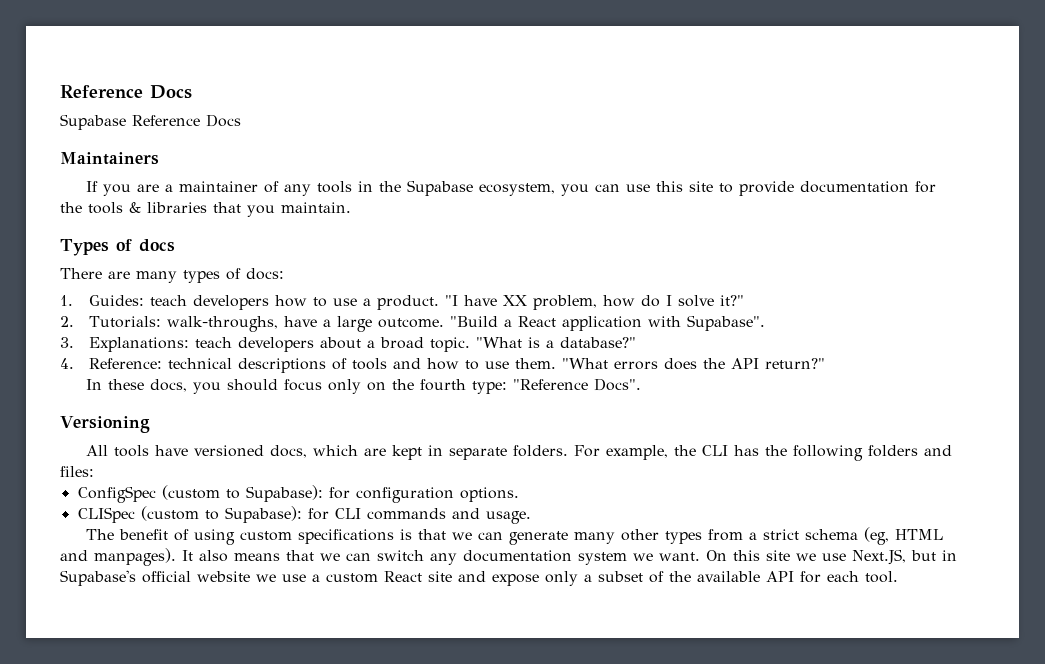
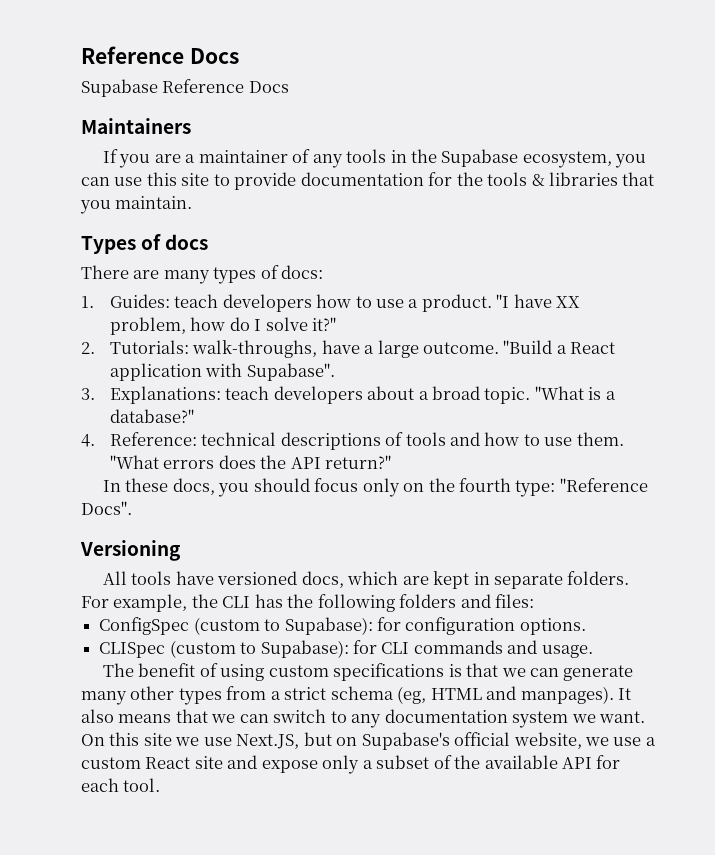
- It also means that we can switch any documentation system we want.
+ It also means that we can switch to any documentation system we want.
- On this site we use Next.JS, but in Supabase's official website we use a custom React site and expose only a subset of the available API for each tool.
+ On this site we use Next.JS, but on Supabase's official website, we use a custom React site and expose only a subset of the available API for each tool.

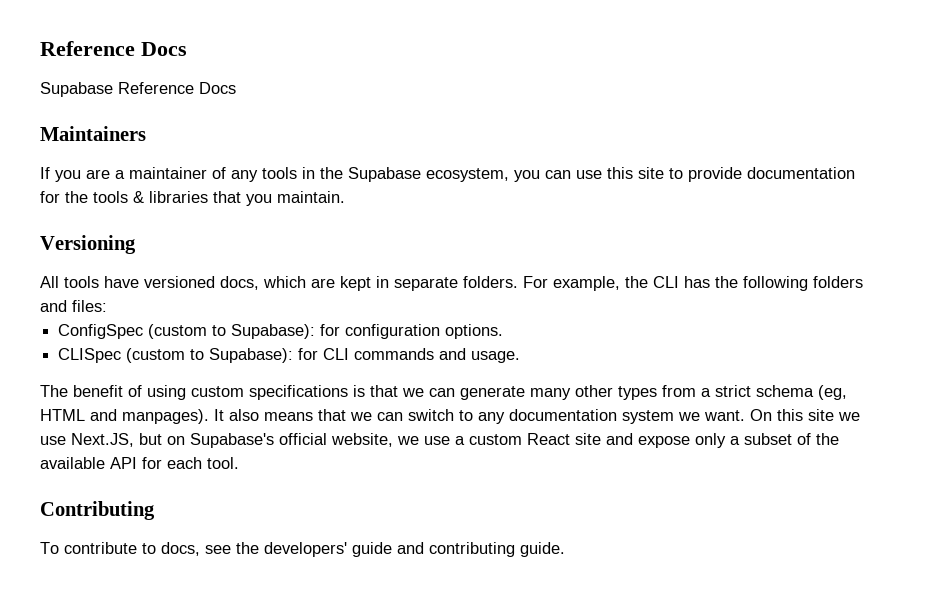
- Types of docs
- There are many types of docs:
- 1. Guides: teach developers how to use a product. "I have XX problem, how do I solve it?"
- 2. Tutorials: walk-throughs, have a large outcome. "Build a React application with Supabase".
- 3. Explanations: teach developers about a broad topic. "What is a database?"
- 4. Reference: technical descriptions of tools and how to use them. "What errors does the API return?"
- In these docs, you should focus only on the fourth type: "Reference Docs".
+ Contributing
+ To contribute to docs, see the developers' guide and contributing guide.

